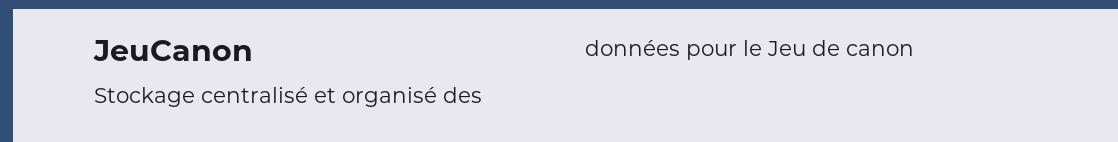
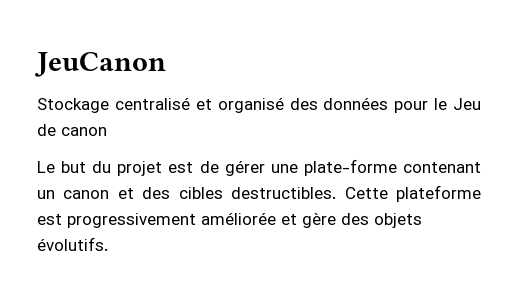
+ Le but du projet est de gérer une plate-forme contenant un canon et des cibles destructibles. Cette plateforme est progressivement améliorée et gère des objets évolutifs.

